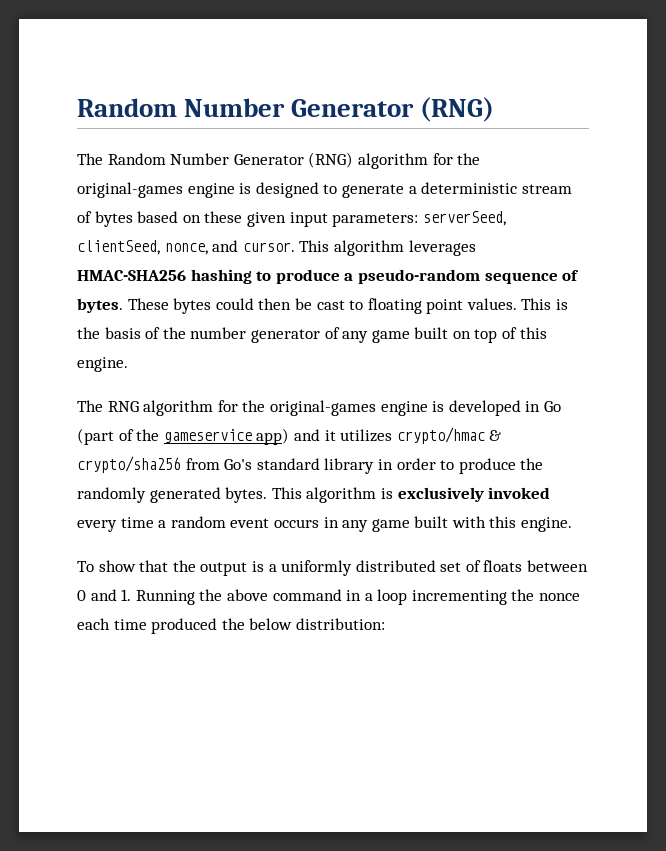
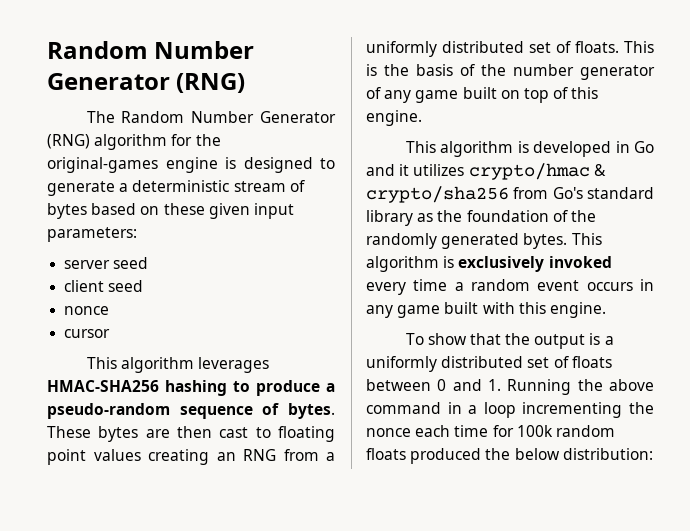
- The Random Number Generator (RNG) algorithm for the original-games engine is designed to generate a deterministic stream of bytes based on these given input parameters: serverSeed, clientSeed, nonce, and cursor. This algorithm leverages HMAC-SHA256 hashing to produce a pseudo-random sequence of bytes.
+ The Random Number Generator (RNG) algorithm for the original-games engine is designed to generate a deterministic stream of bytes based on these given input parameters:
+ server seed
+ client seed
+ nonce
+ cursor
+ This algorithm leverages HMAC-SHA256 hashing to produce a pseudo-random sequence of bytes.
- These bytes could then be cast to floating point values.
+ These bytes are then cast to floating point values creating an RNG from a uniformly distributed set of floats.
- The RNG algorithm for the original-games engine is developed in Go (part of the gameservice app) and it utilizes crypto/hmac & crypto/sha256 from Go's standard library in order to produce the randomly generated bytes.
+ This algorithm is developed in Go and it utilizes crypto/hmac & crypto/sha256 from Go's standard library as the foundation of the randomly generated bytes.
- To show that the output is a uniformly distributed set of floats between 0 and 1. Running the above command in a loop incrementing the nonce each time produced the below distribution:
+ To show that the output is a uniformly distributed set of floats between 0 and 1. Running the above command in a loop incrementing the nonce each time for 100k random floats produced the below distribution:

